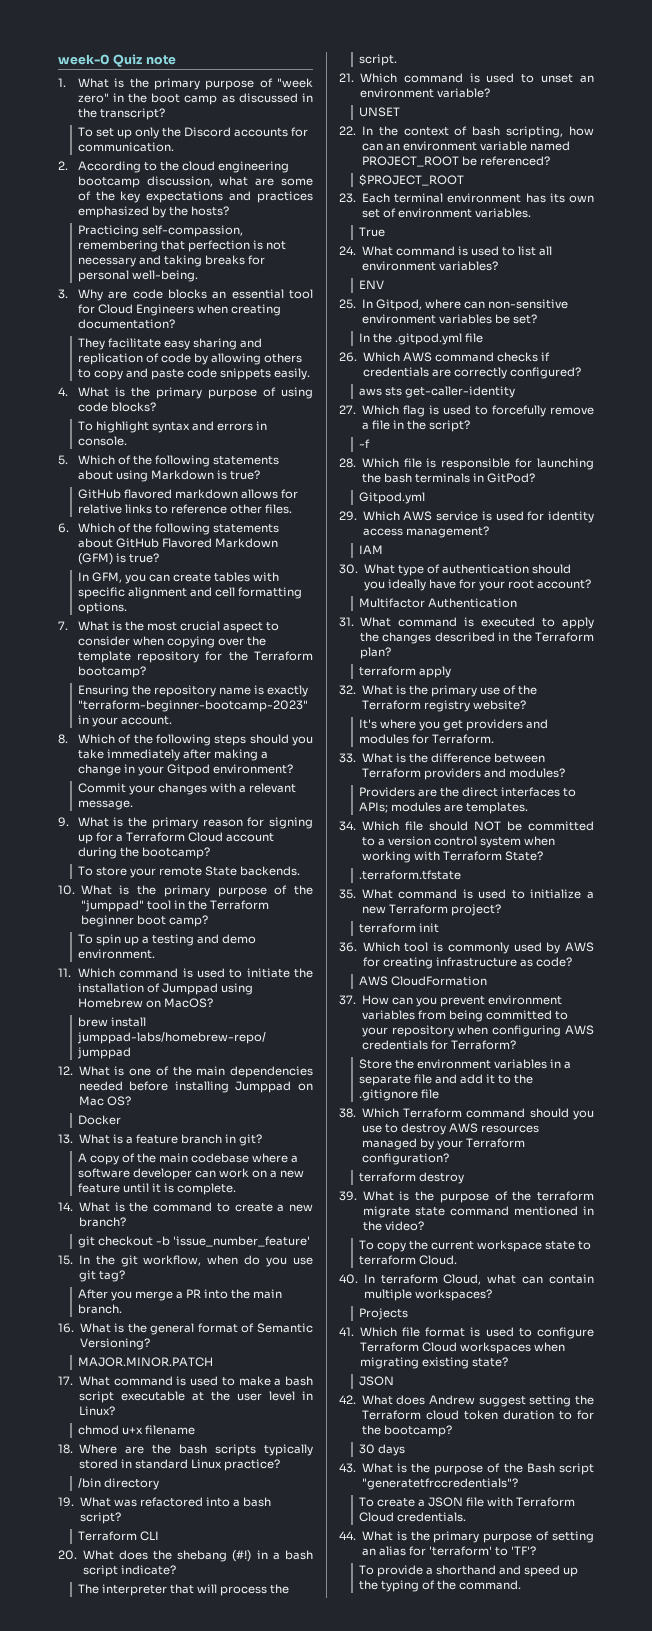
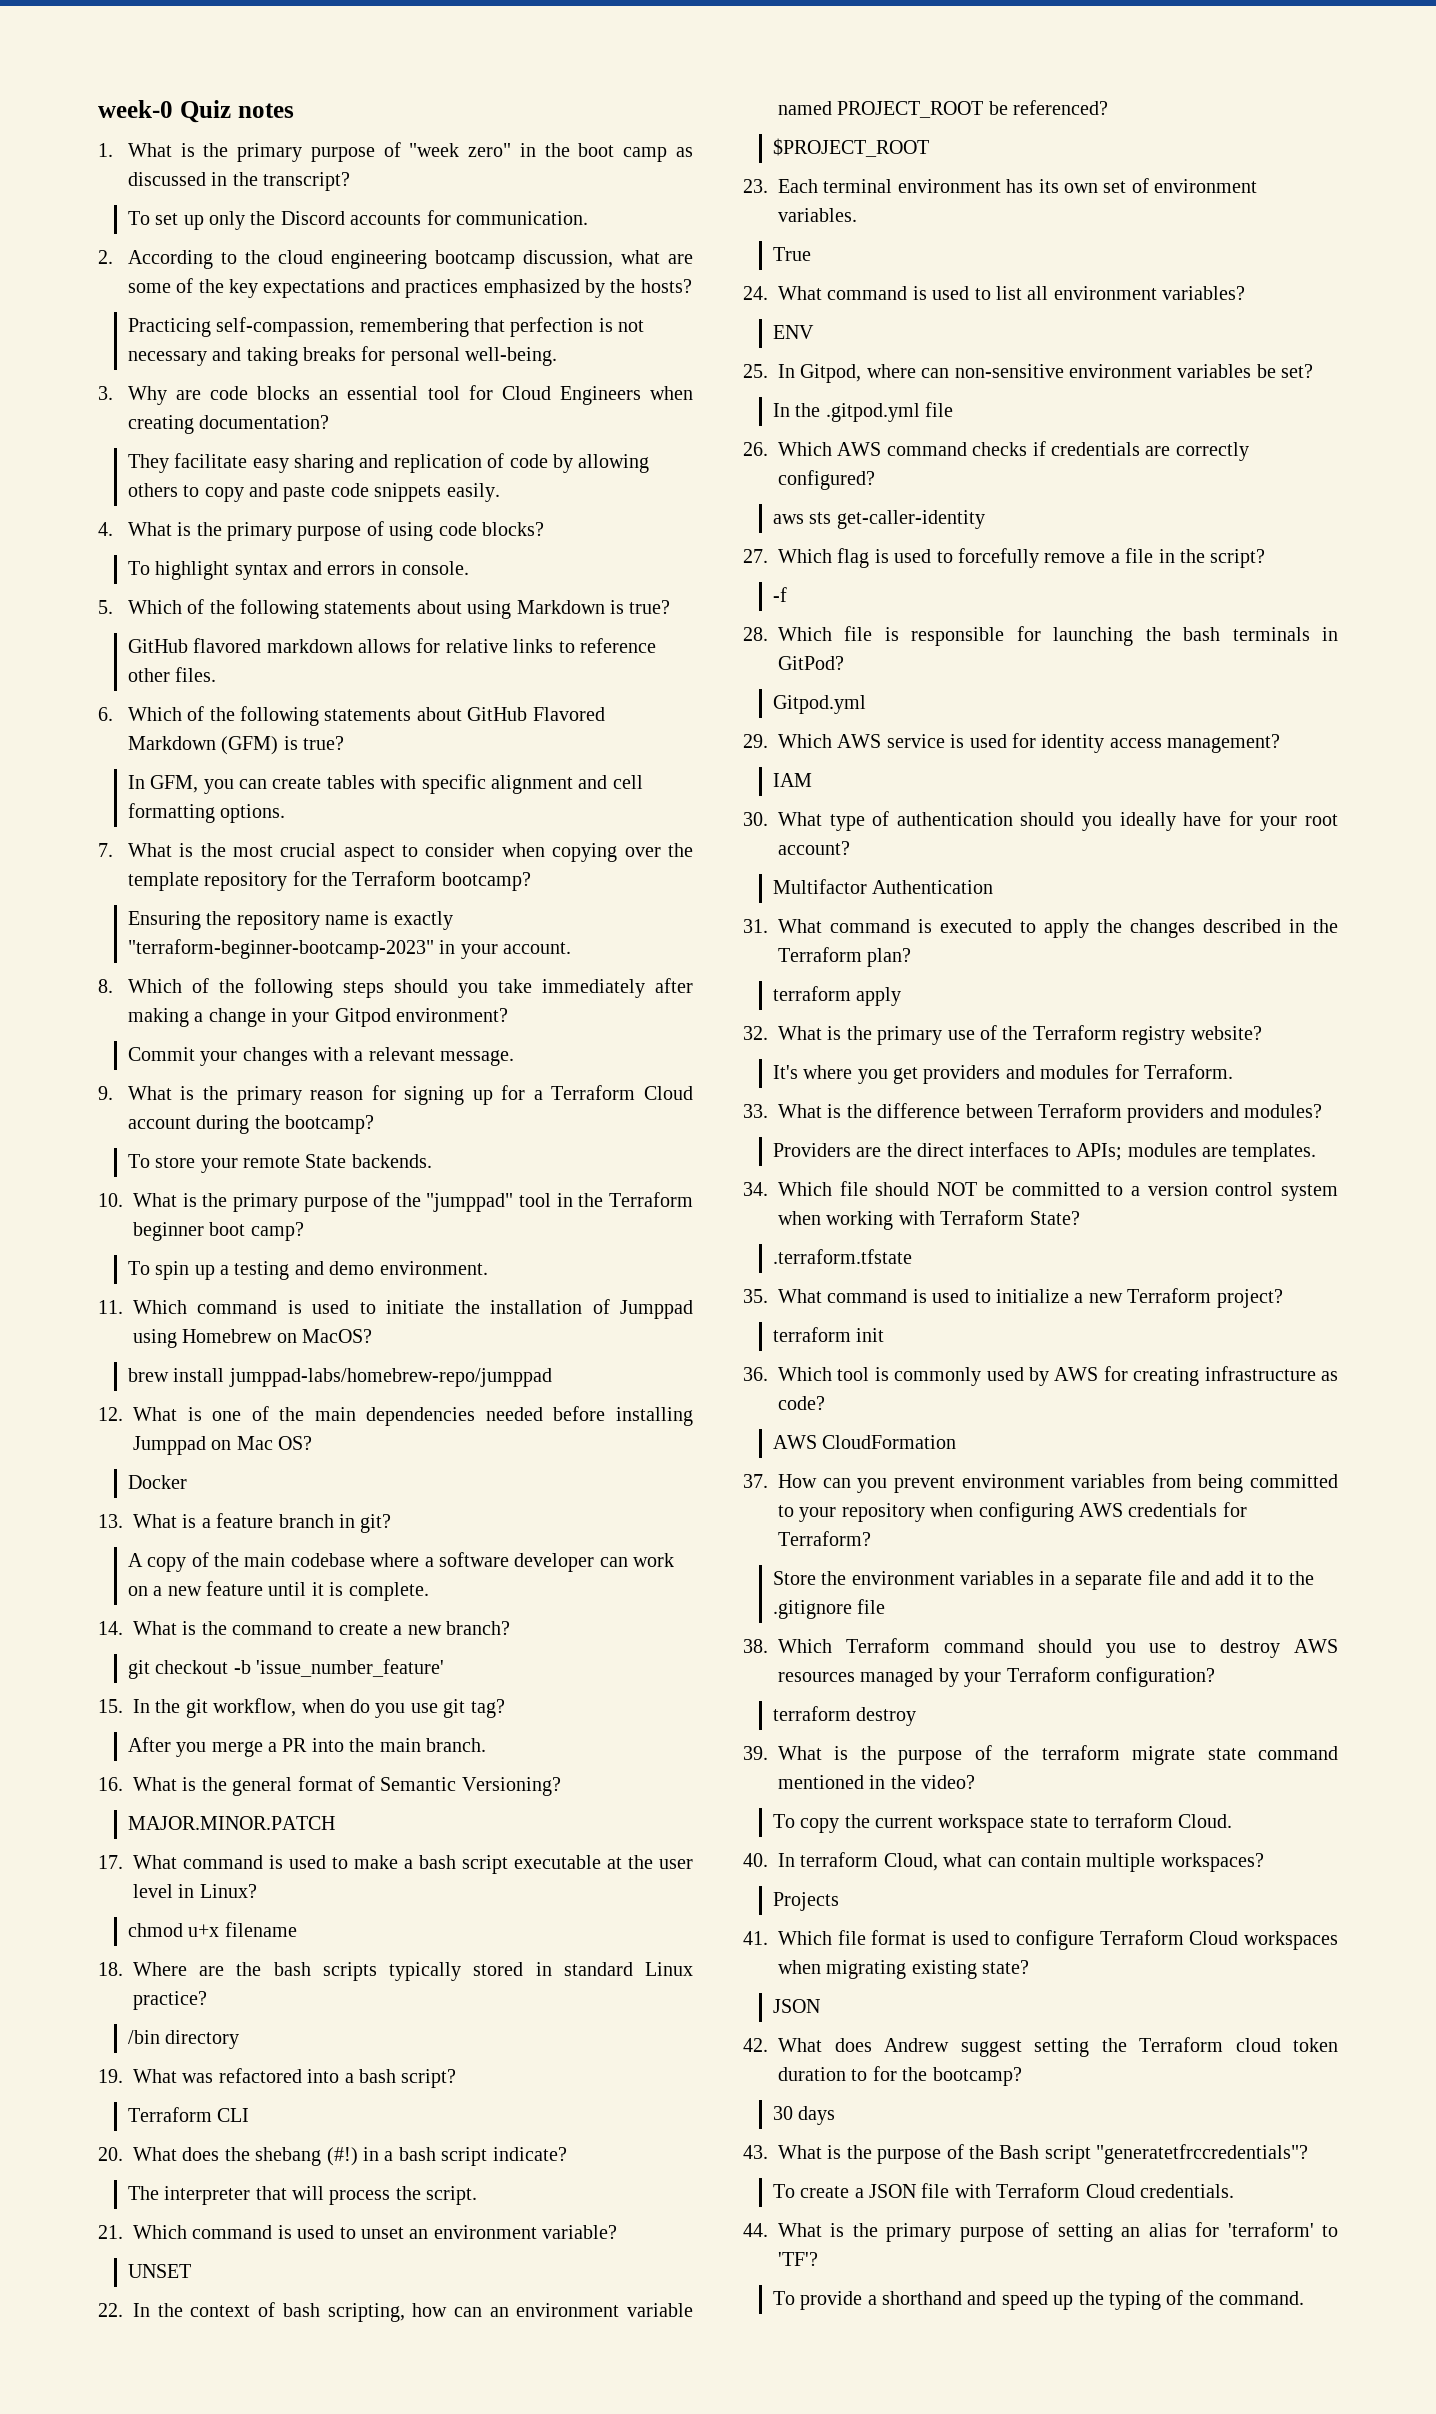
- week-0 Quiz note
+ week-0 Quiz notes

